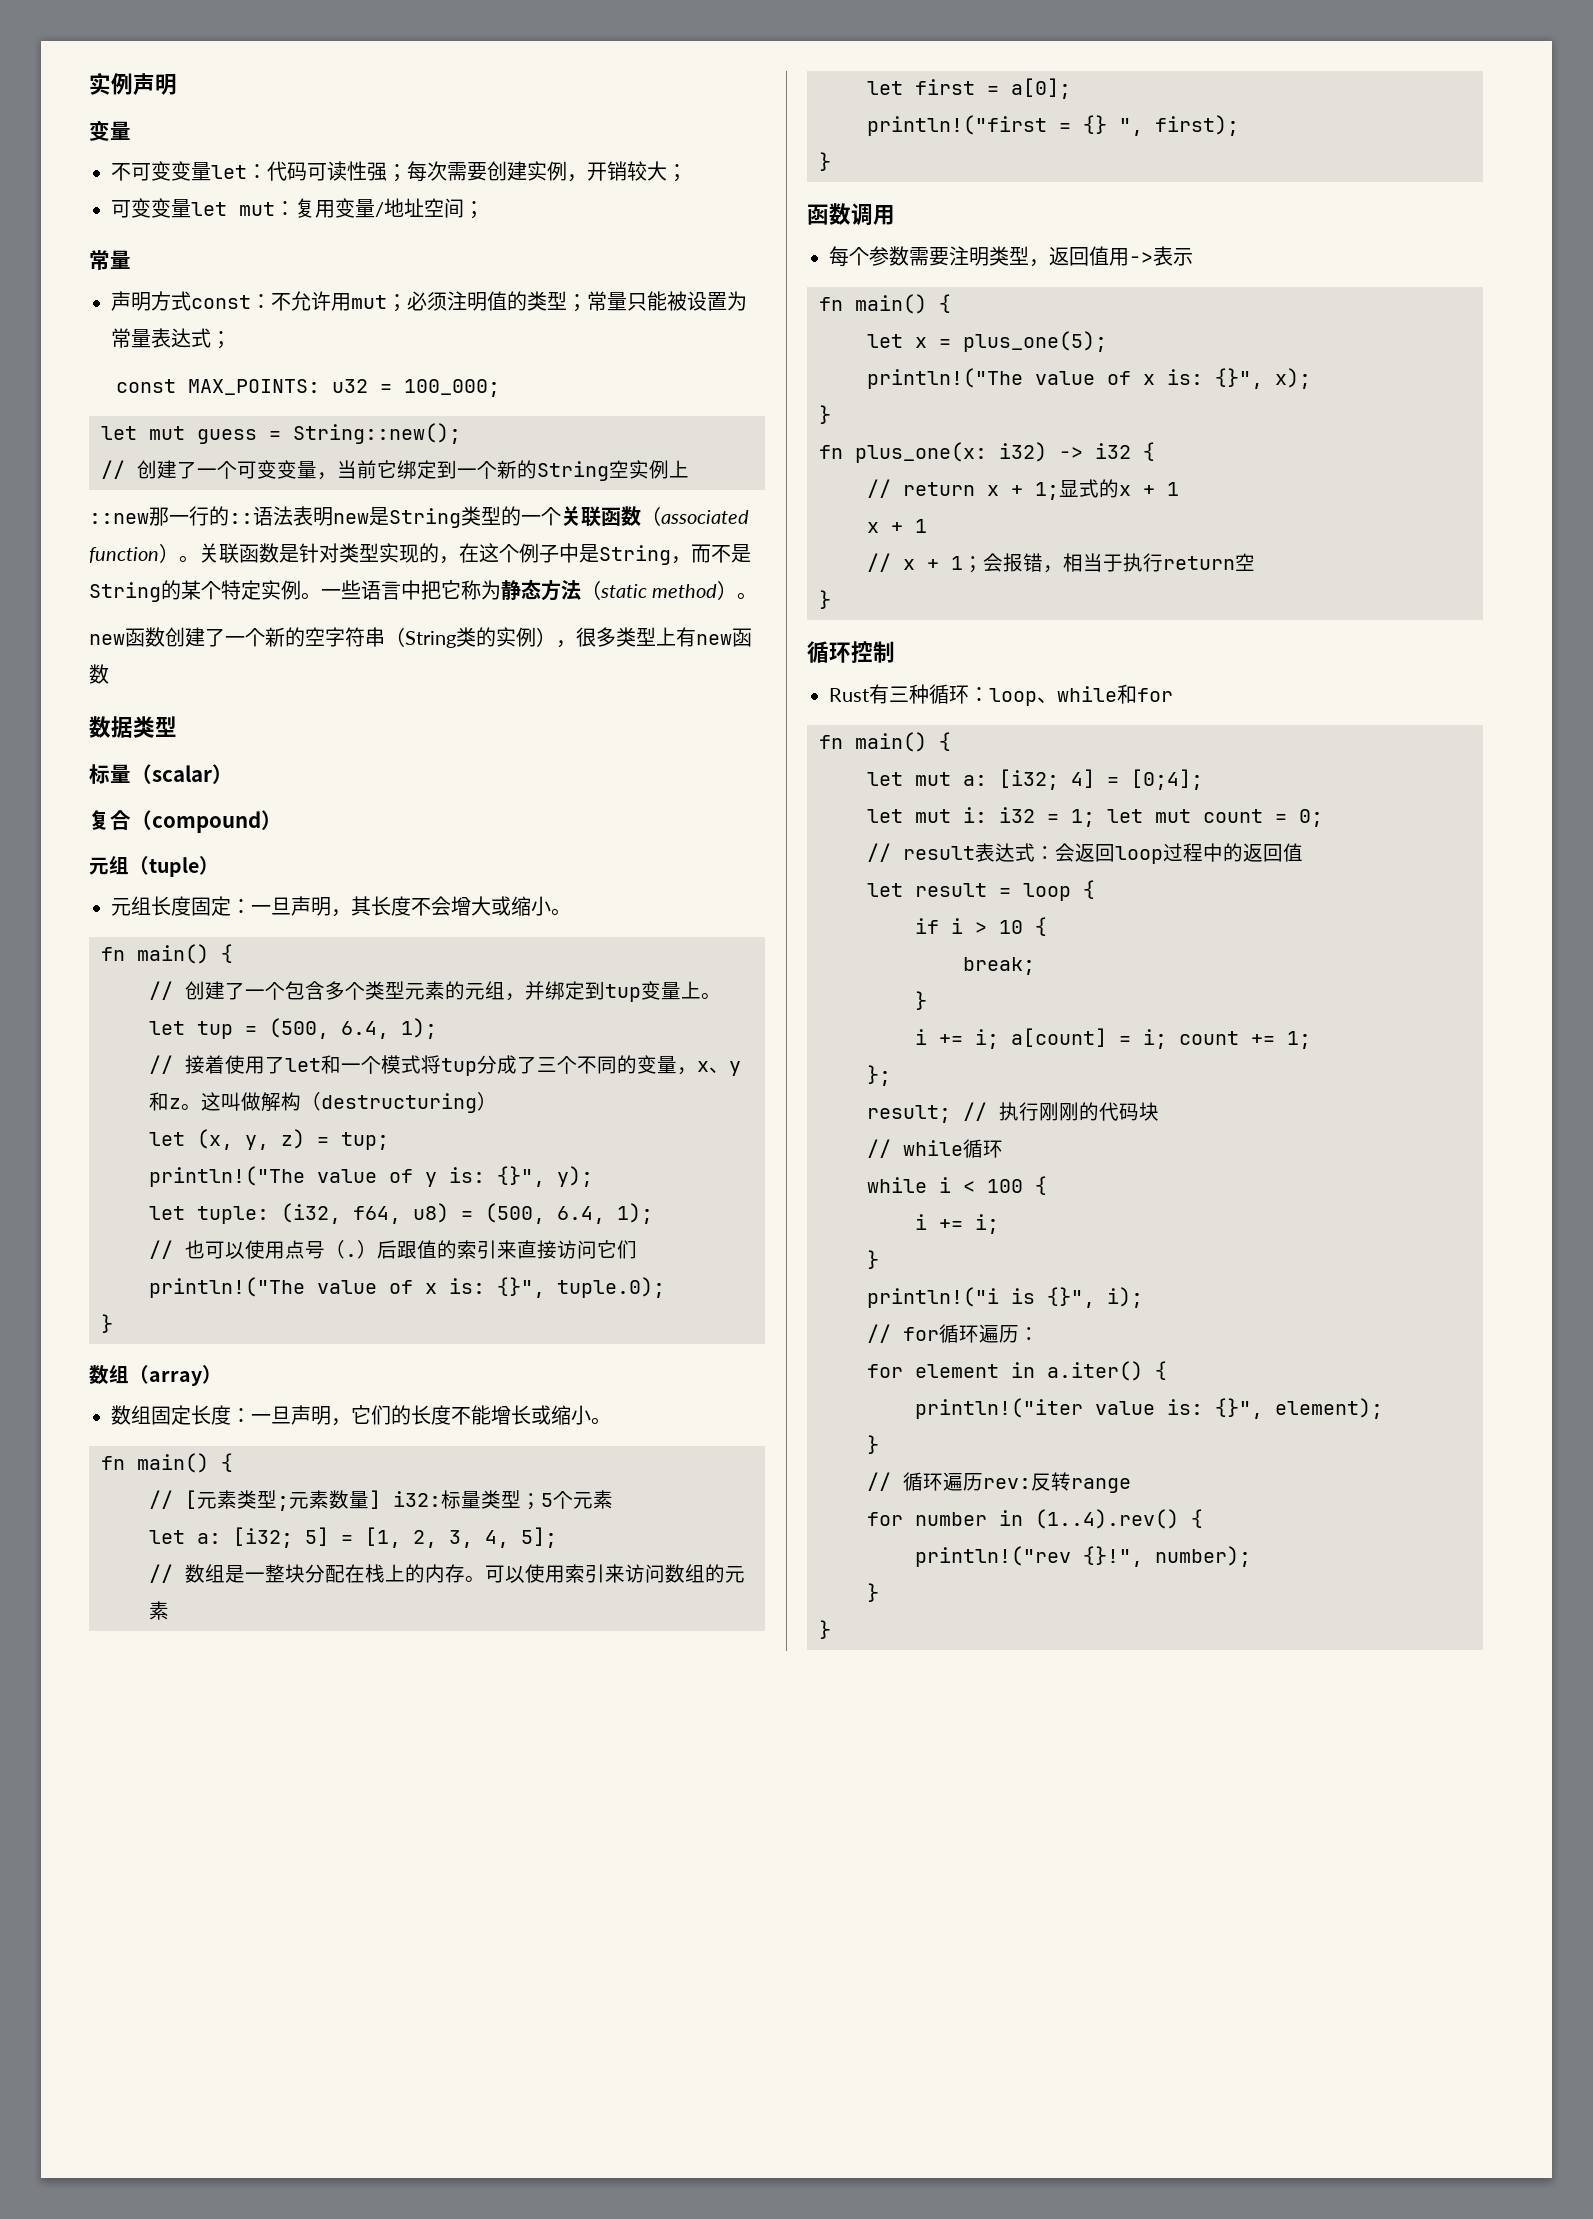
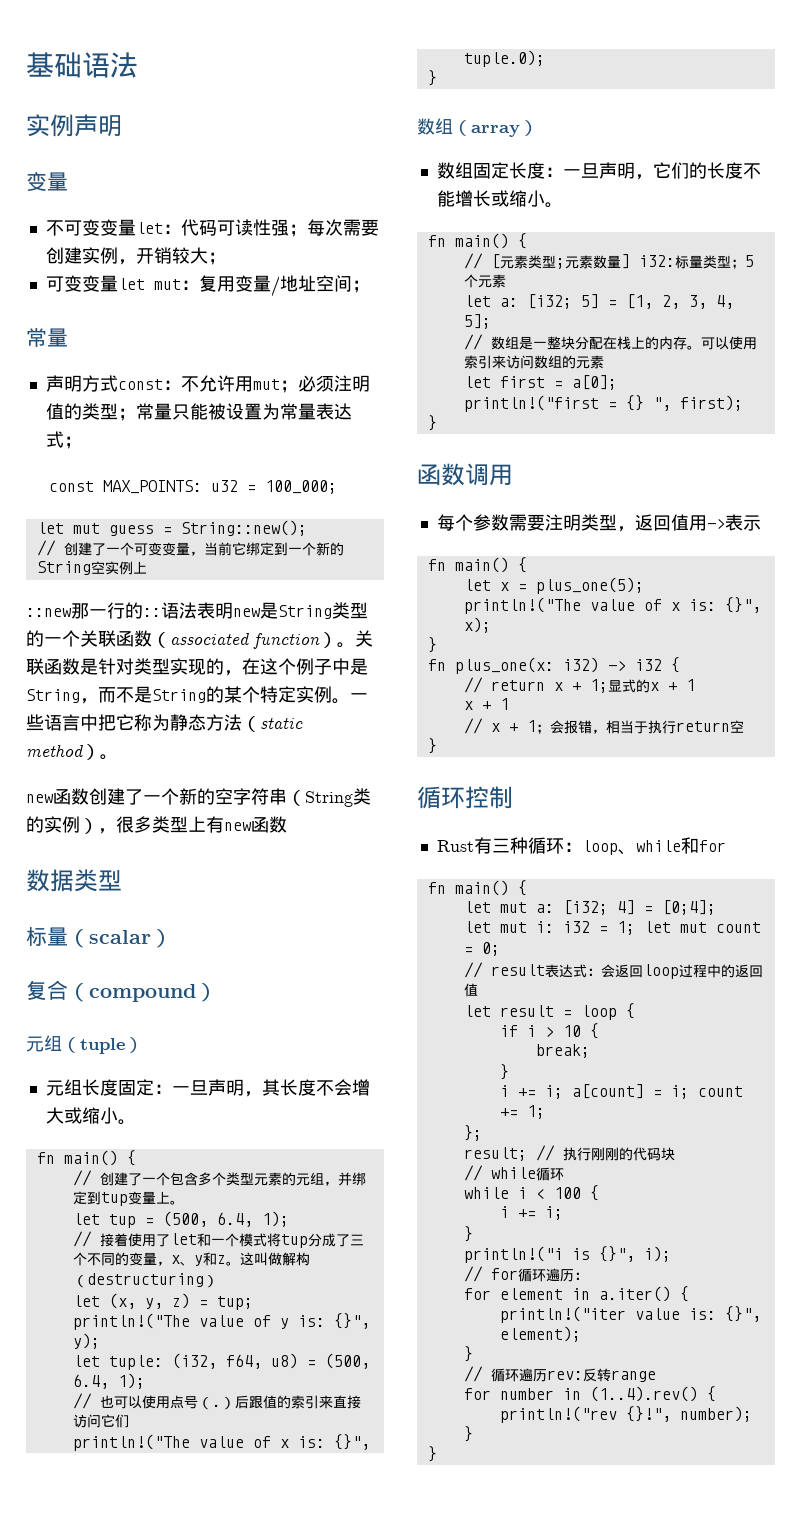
+ 基础语法

